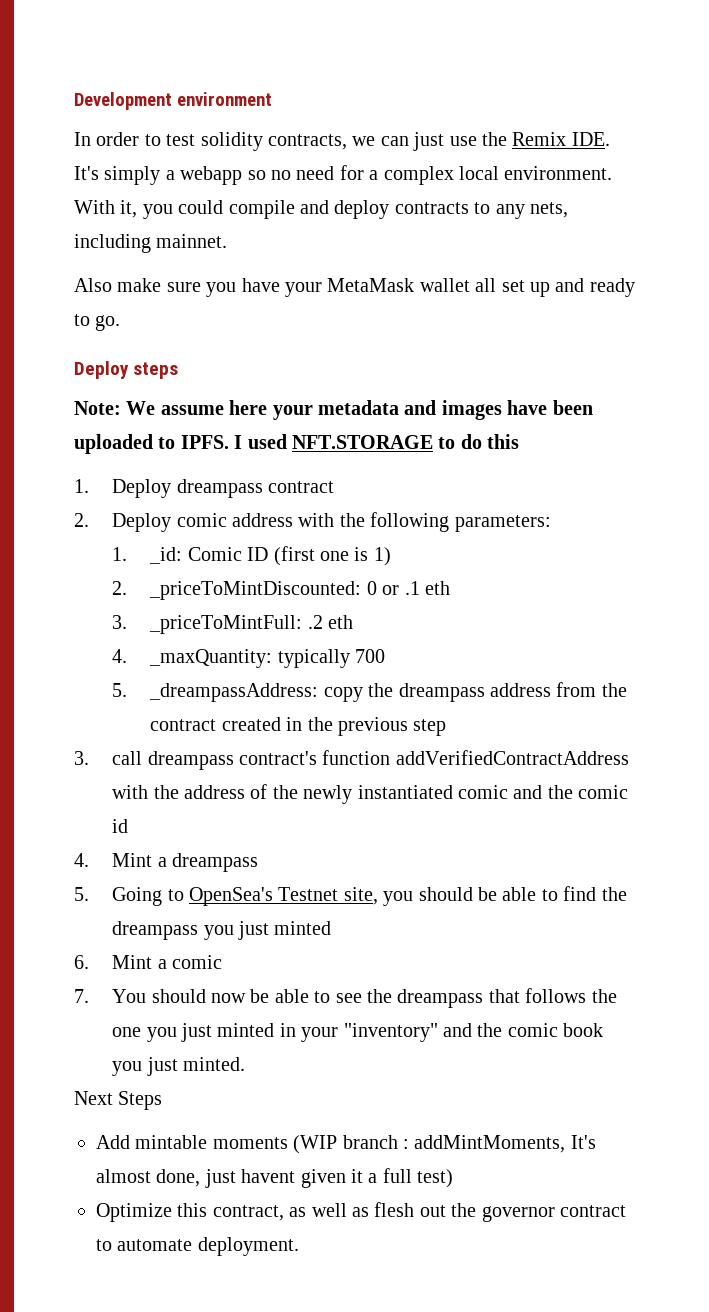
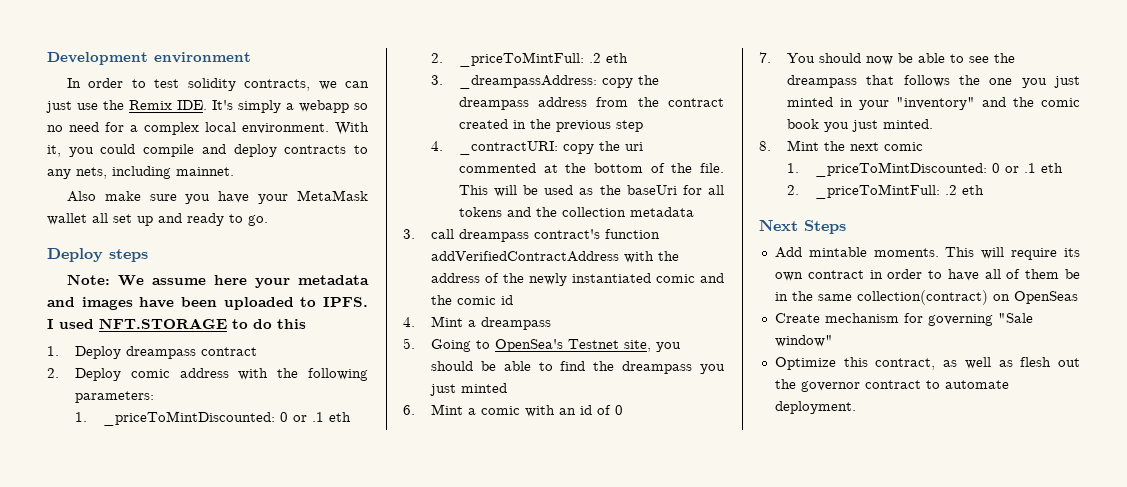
  2. Deploy comic address with the following parameters:
- 1. _id: Comic ID (first one is 1)
- 2. _priceToMintDiscounted: 0 or .1 eth
- 3. _priceToMintFull: .2 eth
- 4. _maxQuantity: typically 700
- 5. _dreampassAddress: copy the dreampass address from the contract created in the previous step
+ 1. _priceToMintDiscounted: 0 or .1 eth
+ 2. _priceToMintFull: .2 eth
+ 3. _dreampassAddress: copy the dreampass address from the contract created in the previous step
+ 4. _contractURI: copy the uri commented at the bottom of the file. This will be used as the baseUri for all tokens and the collection metadata
- 6. Mint a comic
+ 6. Mint a comic with an id of 0
+ 8. Mint the next comic
+ 1. _priceToMintDiscounted: 0 or .1 eth
+ 2. _priceToMintFull: .2 eth
  Next Steps
- Add mintable moments (WIP branch : addMintMoments, It's almost done, just havent given it a full test)
+ Add mintable moments. This will require its own contract in order to have all of them be in the same collection(contract) on OpenSeas
+ Create mechanism for governing "Sale window"

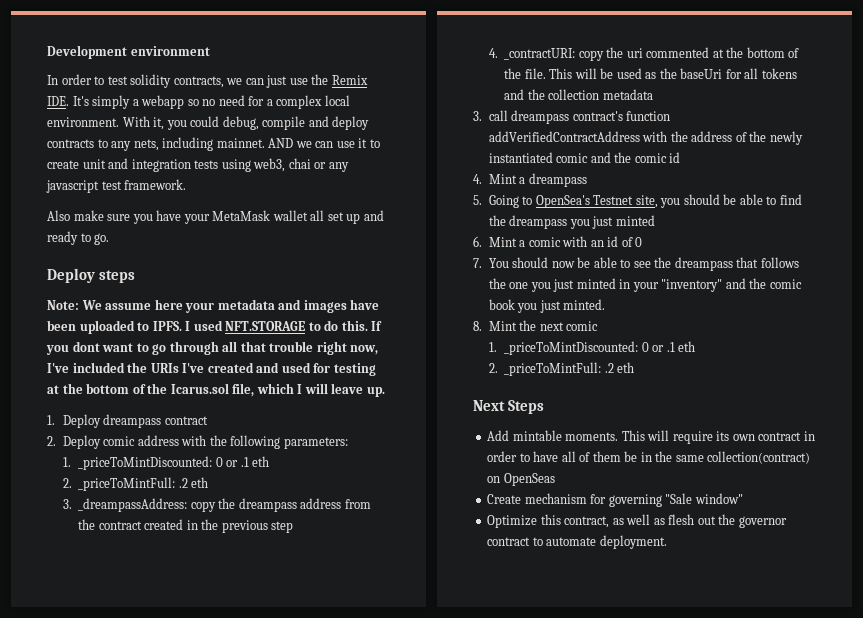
- With it, you could compile and deploy contracts to any nets, including mainnet.
+ With it, you could debug, compile and deploy contracts to any nets, including mainnet. AND we can use it to create unit and integration tests using web3, chai or any javascript test framework.
- I used NFT.STORAGE to do this
+ I used NFT.STORAGE to do this. If you dont want to go through all that trouble right now, I've included the URIs I've created and used for testing at the bottom of the Icarus.sol file, which I will leave up.

